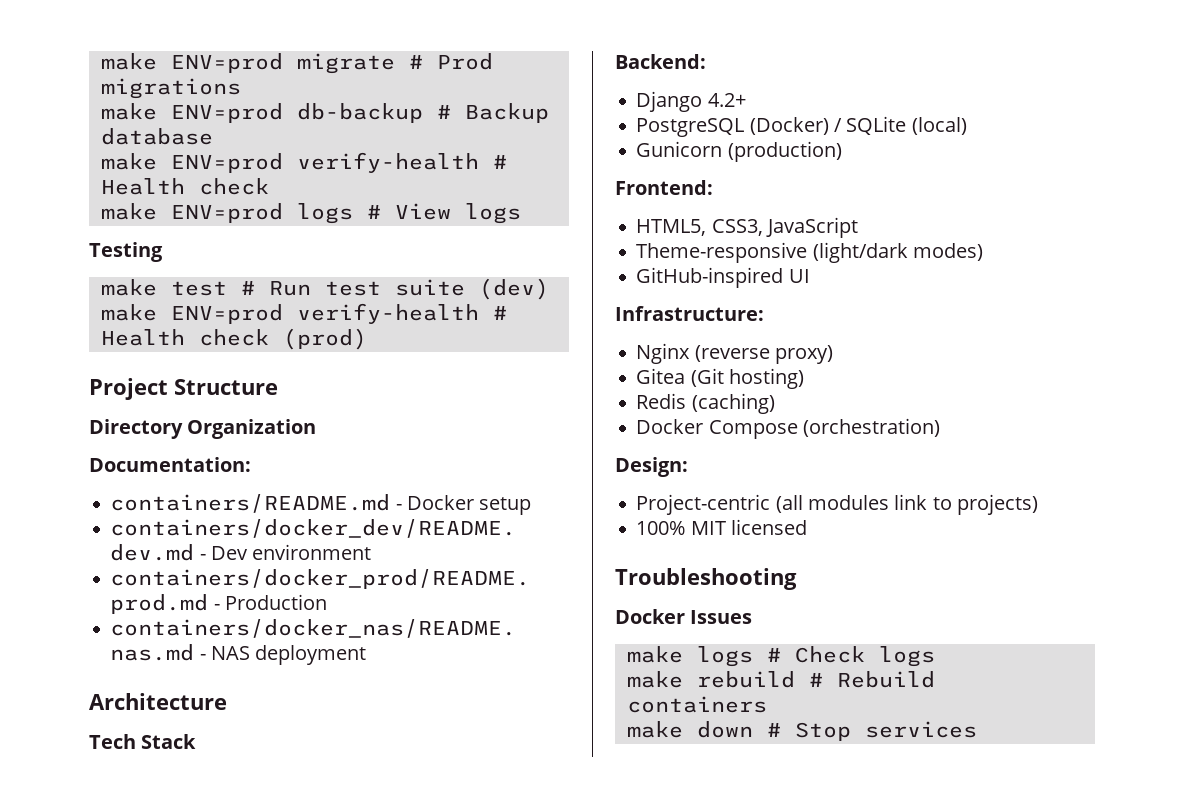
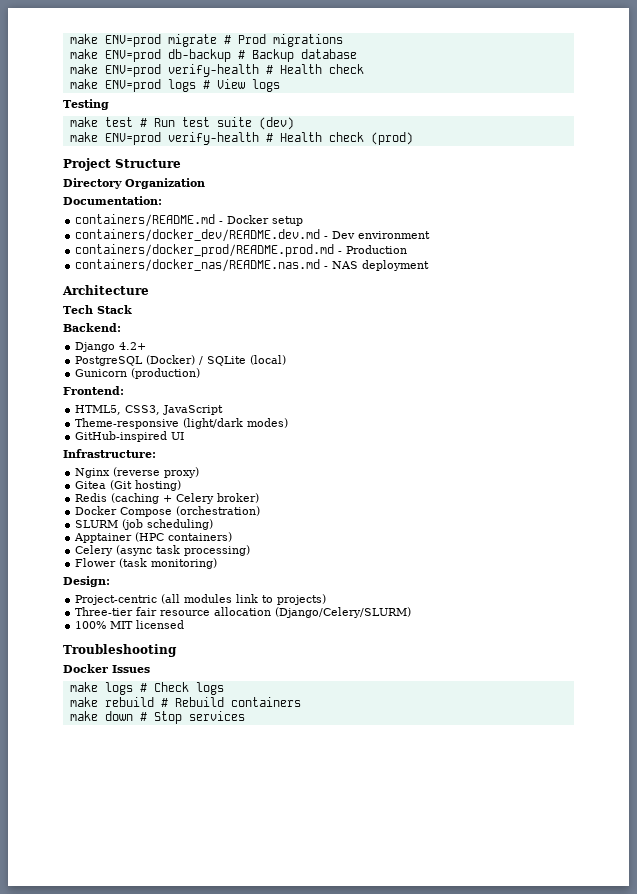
- Redis (caching)
+ Redis (caching + Celery broker)
+ SLURM (job scheduling)
+ Apptainer (HPC containers)
+ Celery (async task processing)
+ Flower (task monitoring)
+ Three-tier fair resource allocation (Django/Celery/SLURM)

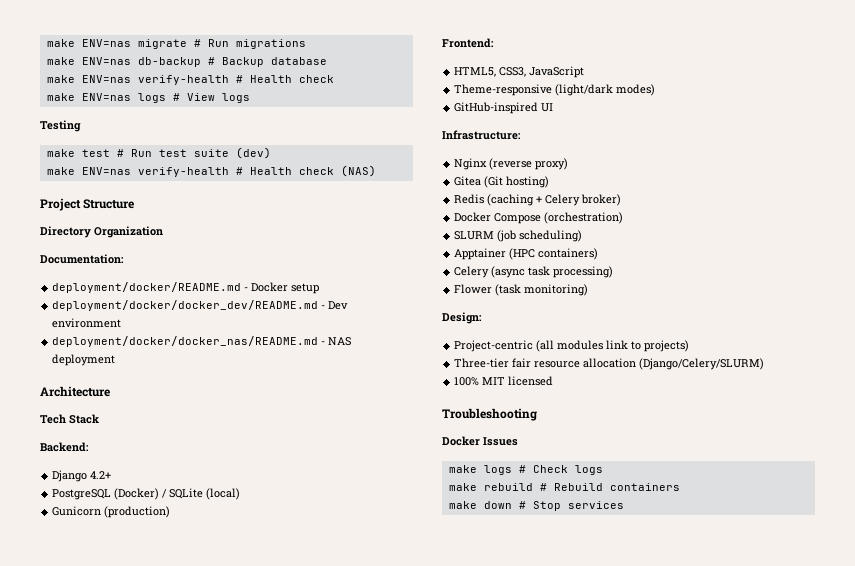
- make ENV=prod migrate # Prod migrations
+ make ENV=nas migrate # Run migrations
- make ENV=prod db-backup # Backup database
- make ENV=prod verify-health # Health check
+ make ENV=nas db-backup # Backup database
+ make ENV=nas verify-health # Health check
- make ENV=prod logs # View logs
+ make ENV=nas logs # View logs
- make ENV=prod verify-health # Health check (prod)
+ make ENV=nas verify-health # Health check (NAS)
- containers/README.md - Docker setup
+ deployment/docker/README.md - Docker setup
- containers/docker_dev/README.dev.md - Dev environment
+ deployment/docker/docker_dev/README.md - Dev environment
- containers/docker_prod/README.prod.md - Production
- containers/docker_nas/README.nas.md - NAS deployment
+ deployment/docker/docker_nas/README.md - NAS deployment

